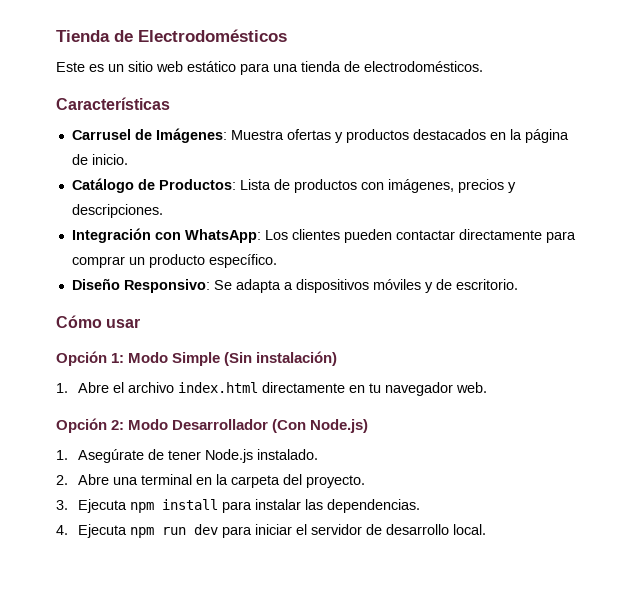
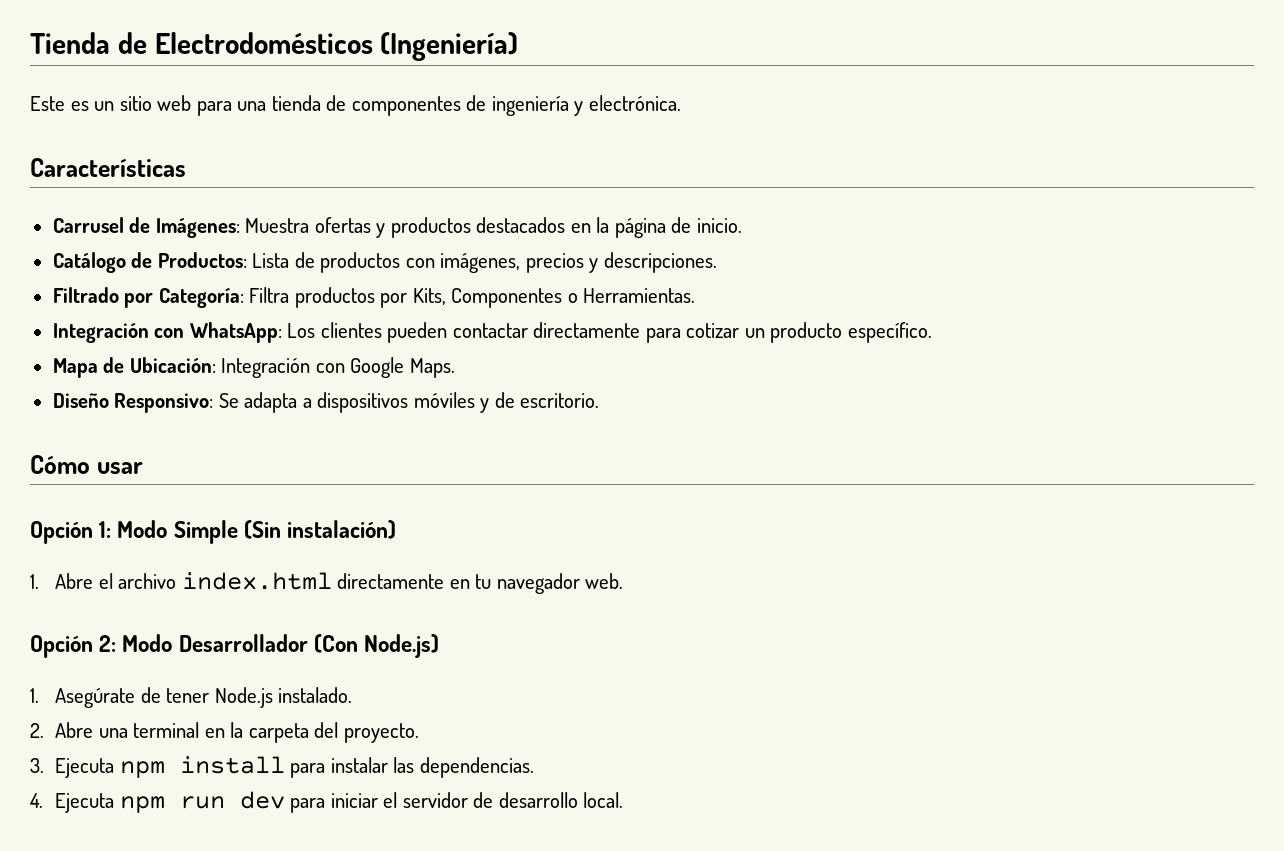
- Tienda de Electrodomésticos
+ Tienda de Electrodomésticos (Ingeniería)
- Este es un sitio web estático para una tienda de electrodomésticos.
+ Este es un sitio web para una tienda de componentes de ingeniería y electrónica.
+ Filtrado por Categoría: Filtra productos por Kits, Componentes o Herramientas.
- Integración con WhatsApp: Los clientes pueden contactar directamente para comprar un producto específico.
+ Integración con WhatsApp: Los clientes pueden contactar directamente para cotizar un producto específico.
+ Mapa de Ubicación: Integración con Google Maps.

